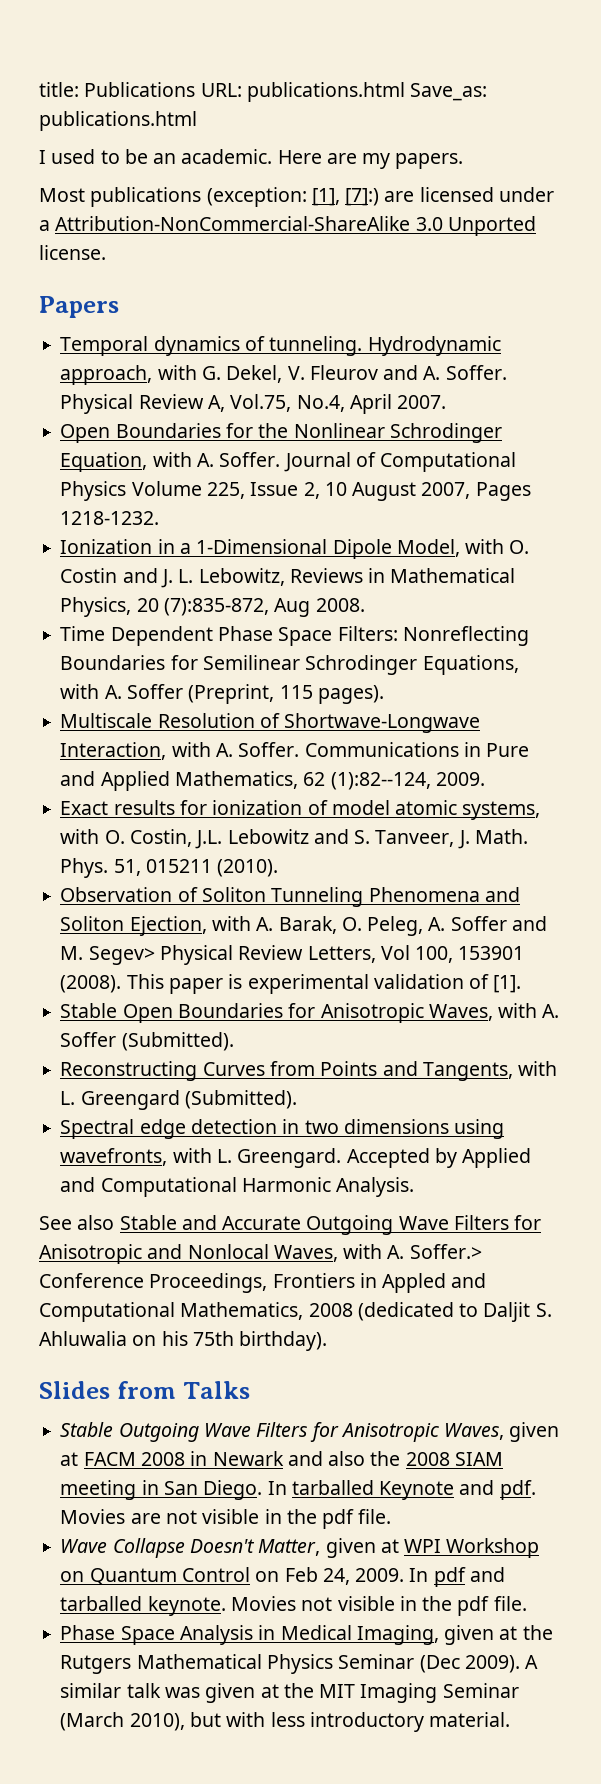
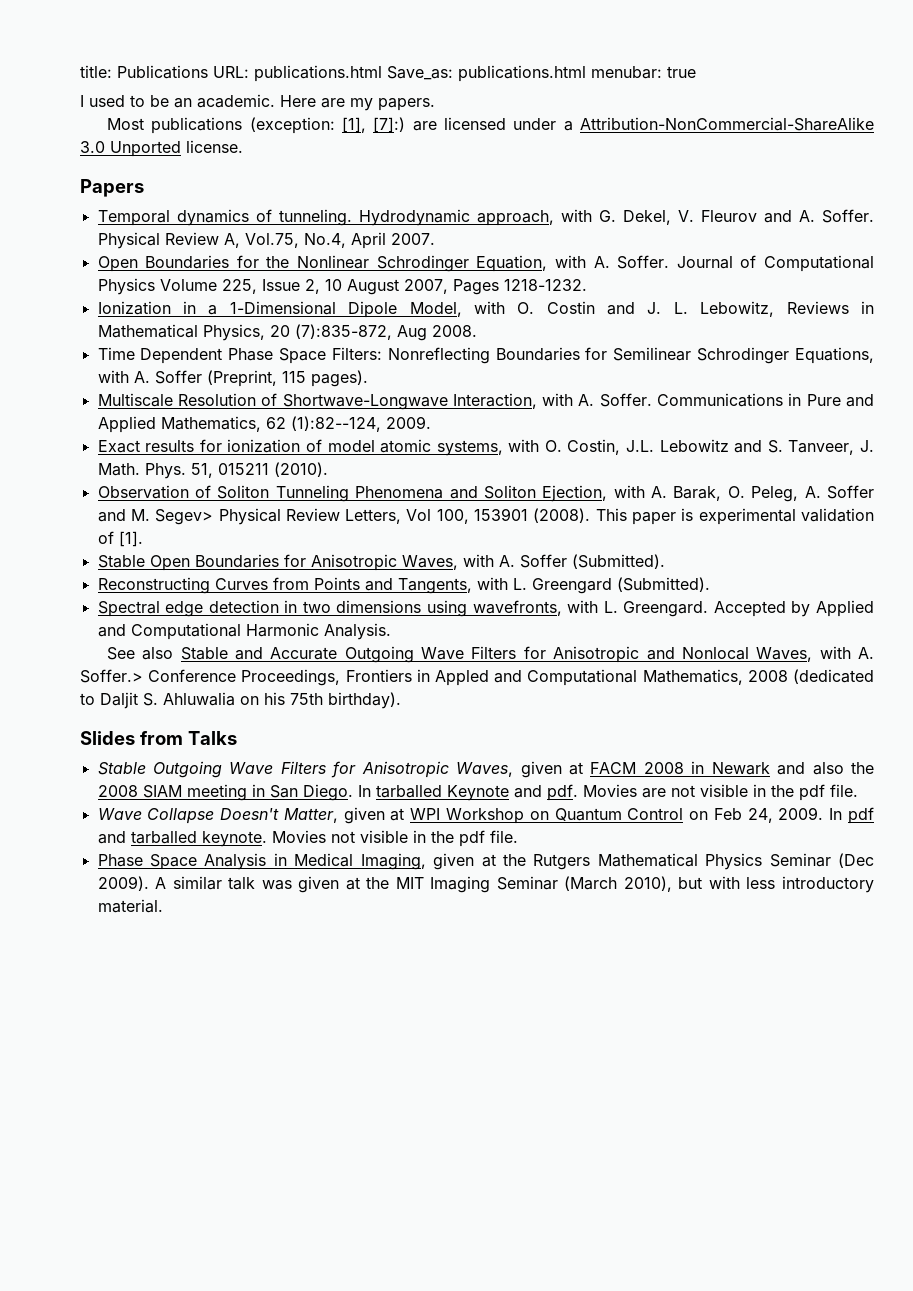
- title: Publications URL: publications.html Save_as: publications.html
+ title: Publications URL: publications.html Save_as: publications.html menubar: true

